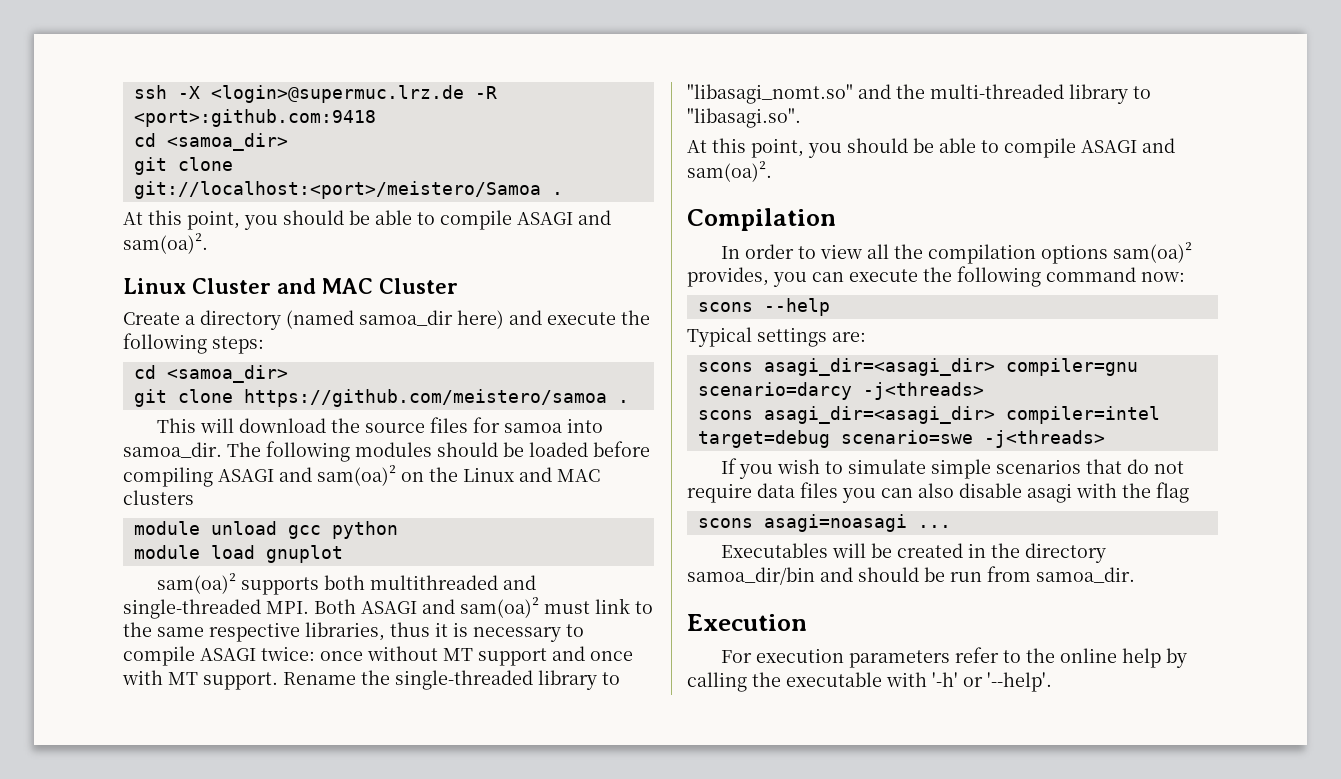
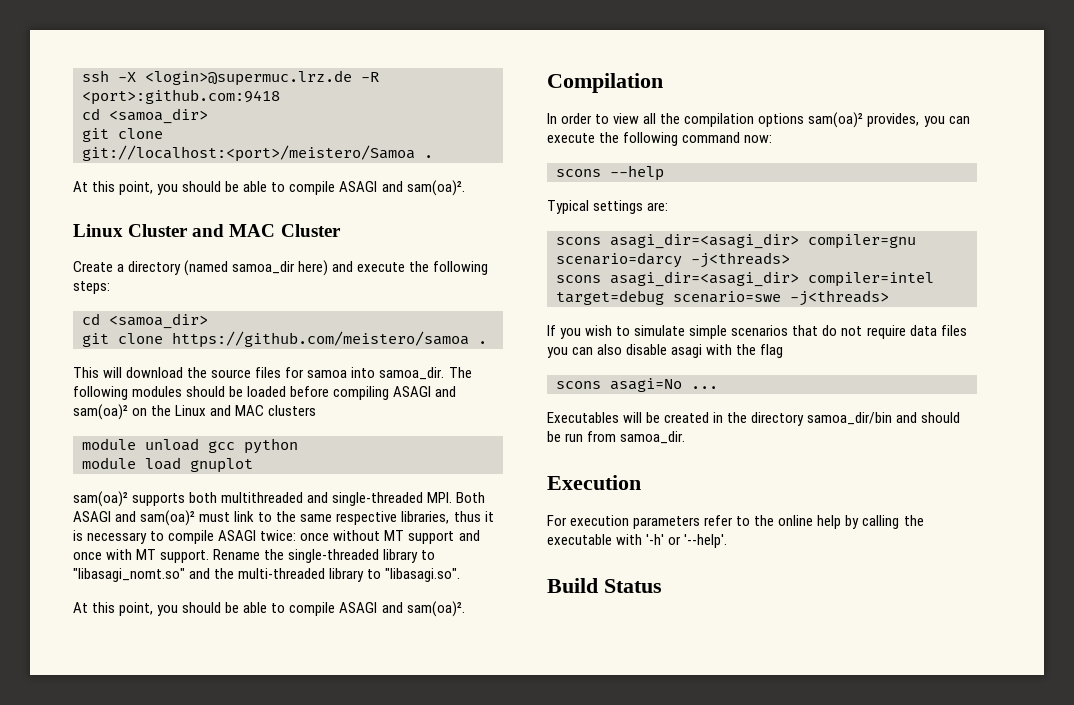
- scons asagi=noasagi ...
+ scons asagi=No ...
+ Build Status

